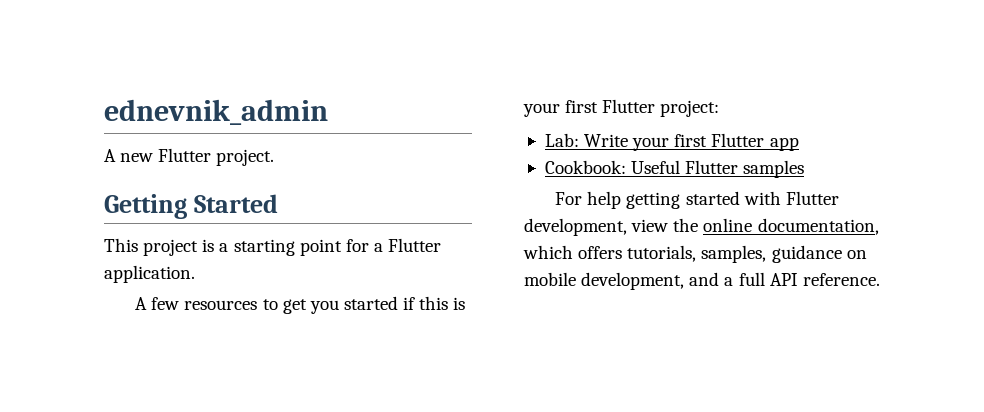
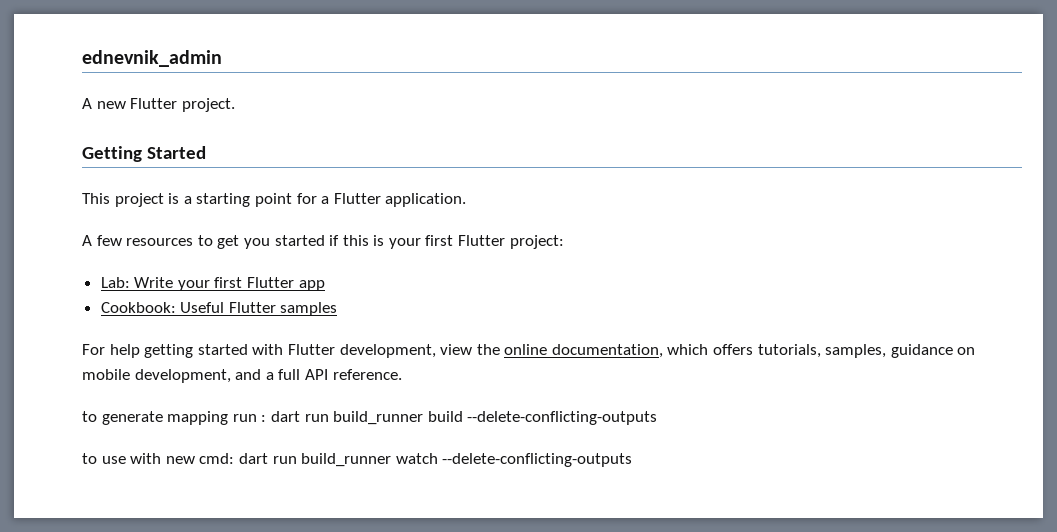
+ to generate mapping run : dart run build_runner build --delete-conflicting-outputs
+ to use with new cmd: dart run build_runner watch --delete-conflicting-outputs

